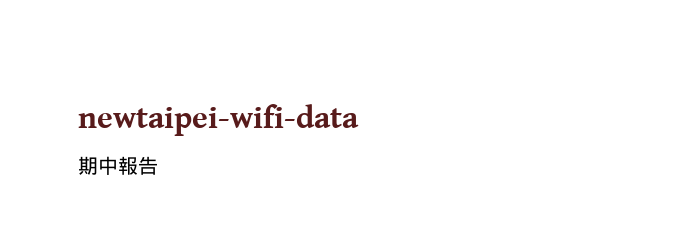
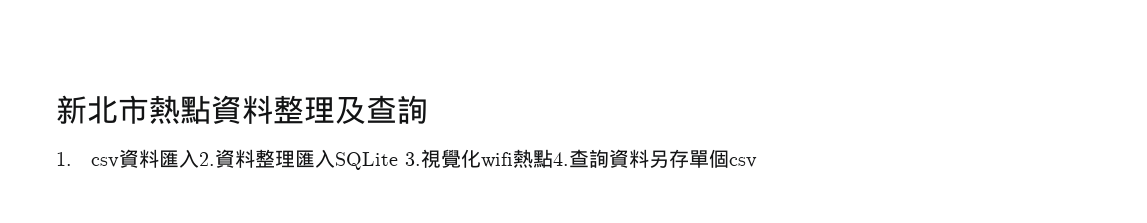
- newtaipei-wifi-data
- 期中報告
+ 新北市熱點資料整理及查詢
+ 1. csv資料匯入2.資料整理匯入SQLite 3.視覺化wifi熱點4.查詢資料另存單個csv

